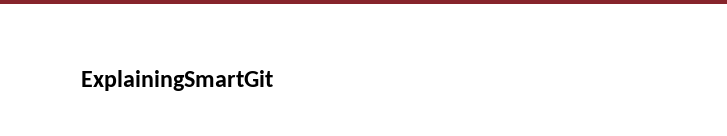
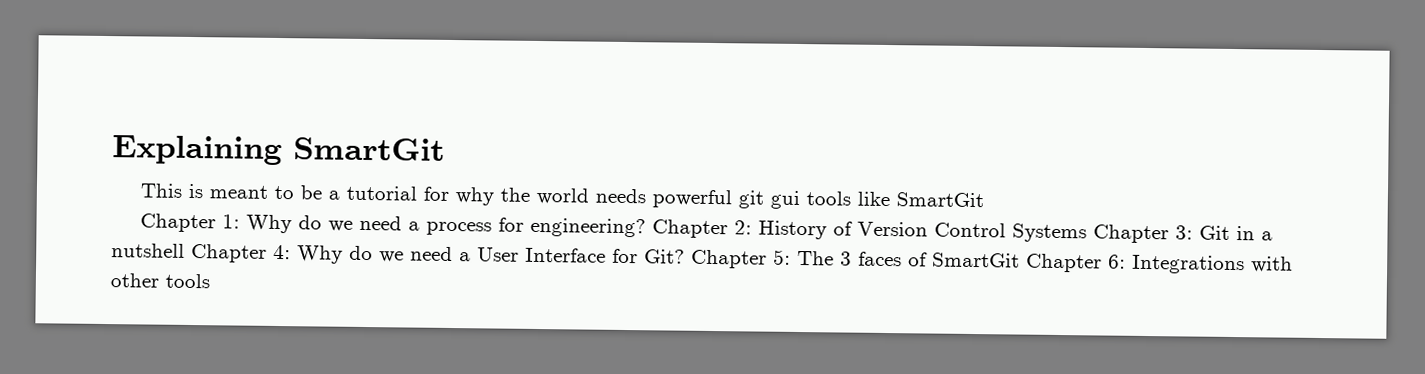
- ExplainingSmartGit
+ Explaining SmartGit
+ This is meant to be a tutorial for why the world needs powerful git gui tools like SmartGit
+ Chapter 1: Why do we need a process for engineering? Chapter 2: History of Version Control Systems Chapter 3: Git in a nutshell Chapter 4: Why do we need a User Interface for Git? Chapter 5: The 3 faces of SmartGit Chapter 6: Integrations with other tools

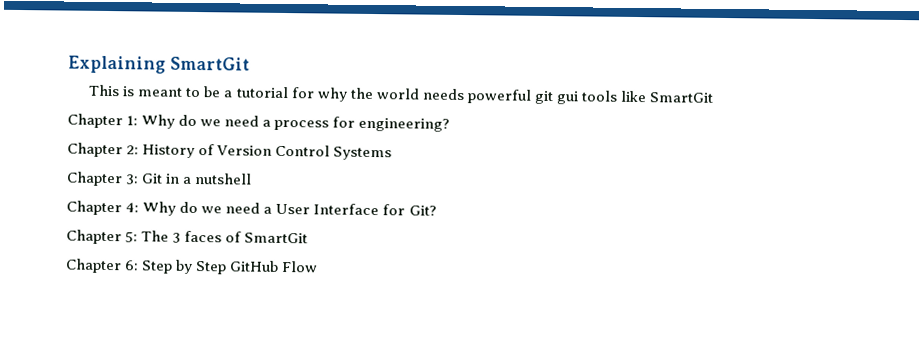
- Chapter 1: Why do we need a process for engineering? Chapter 2: History of Version Control Systems Chapter 3: Git in a nutshell Chapter 4: Why do we need a User Interface for Git? Chapter 5: The 3 faces of SmartGit Chapter 6: Integrations with other tools
+ Chapter 1: Why do we need a process for engineering?
+ Chapter 2: History of Version Control Systems
+ Chapter 3: Git in a nutshell
+ Chapter 4: Why do we need a User Interface for Git?
+ Chapter 5: The 3 faces of SmartGit
+ Chapter 6: Step by Step GitHub Flow

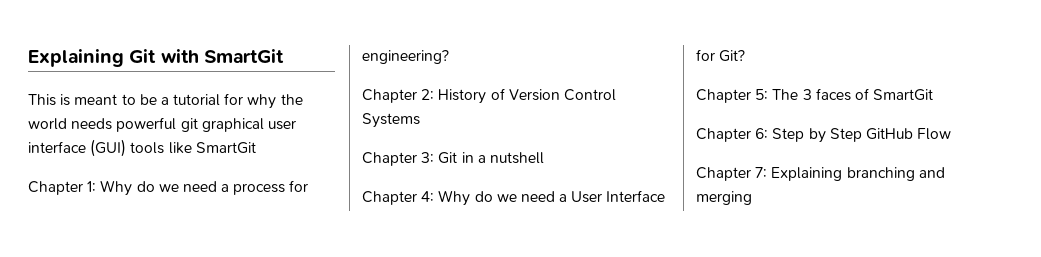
- Explaining SmartGit
+ Explaining Git with SmartGit
- This is meant to be a tutorial for why the world needs powerful git gui tools like SmartGit
+ This is meant to be a tutorial for why the world needs powerful git graphical user interface (GUI) tools like SmartGit
+ Chapter 7: Explaining branching and merging

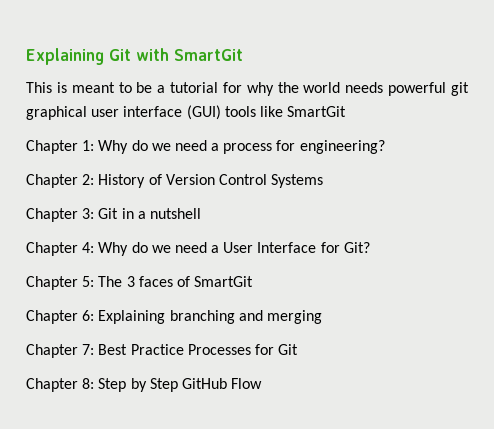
- Chapter 6: Step by Step GitHub Flow
+ Chapter 6: Explaining branching and merging
+ Chapter 7: Best Practice Processes for Git
+ Chapter 8: Step by Step GitHub Flow
- Chapter 7: Explaining branching and merging

